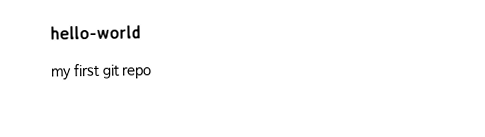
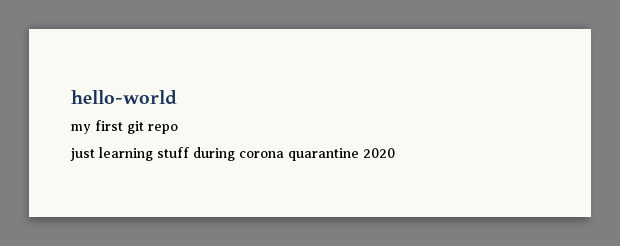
+ just learning stuff during corona quarantine 2020

